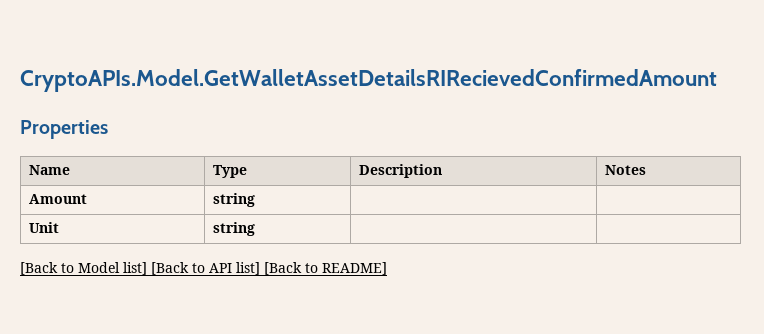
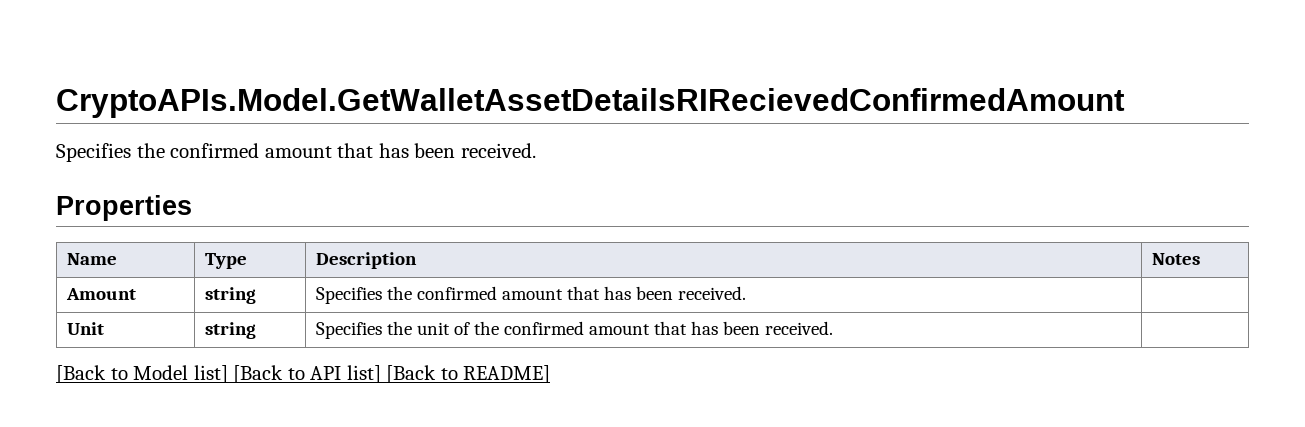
  CryptoAPIs.Model.GetWalletAssetDetailsRIRecievedConfirmedAmount
+ Specifies the confirmed amount that has been received.
- Amount | string | |
- Unit | string | |
+ Amount | string | Specifies the confirmed amount that has been received. |
+ Unit | string | Specifies the unit of the confirmed amount that has been received. |

